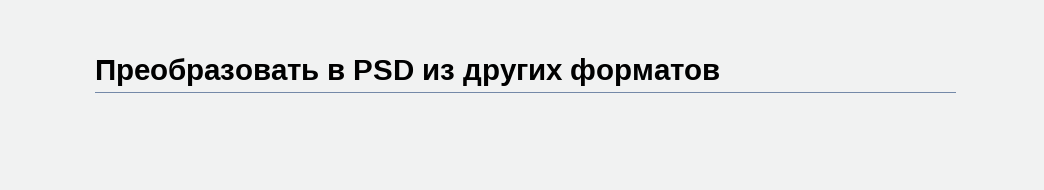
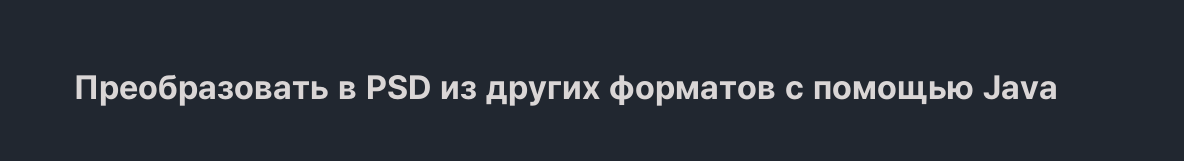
- Преобразовать в PSD из других форматов
+ Преобразовать в PSD из других форматов с помощью Java

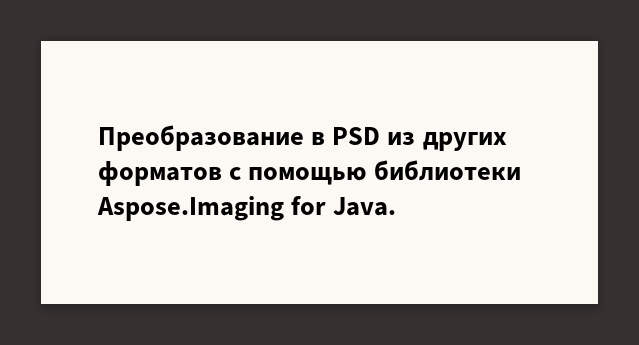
- Преобразовать в PSD из других форматов с помощью Java
+ Преобразование в PSD из других форматов с помощью библиотеки Aspose.Imaging for Java.

